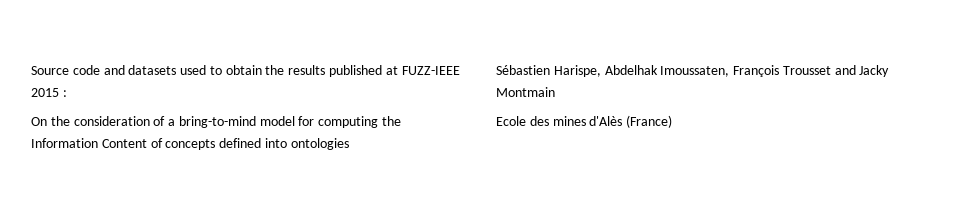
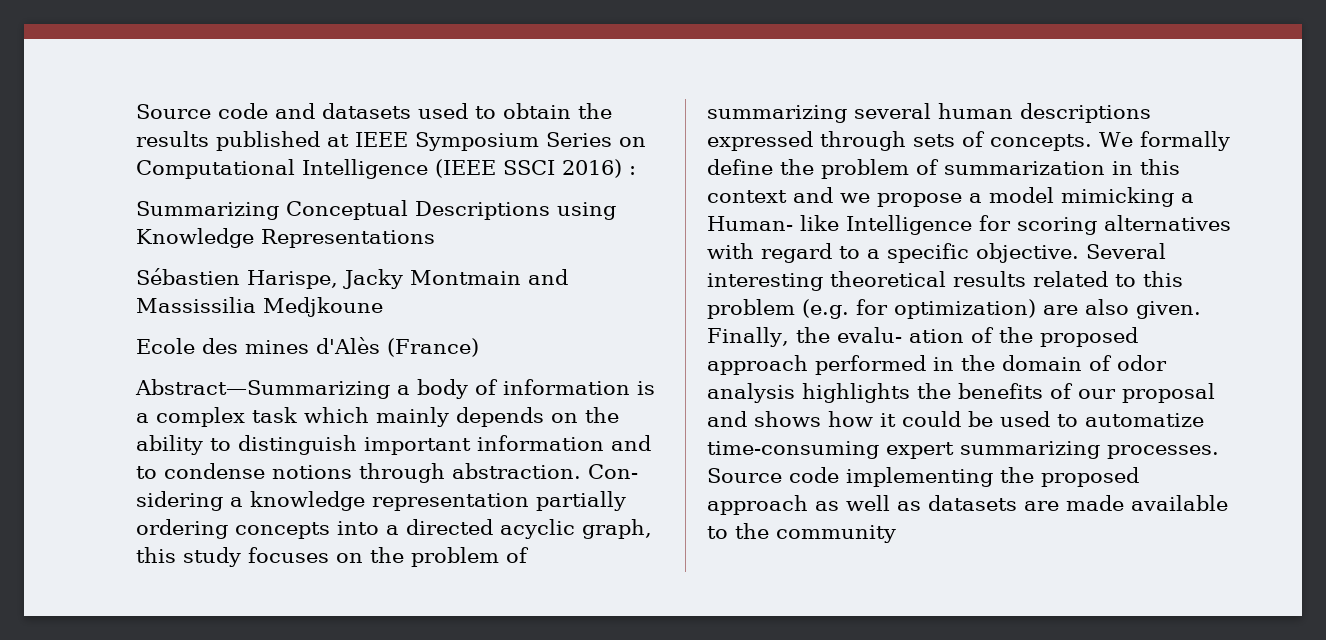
- Source code and datasets used to obtain the results published at FUZZ-IEEE 2015 :
- On the consideration of a bring-to-mind model for computing the Information Content of concepts defined into ontologies
- Sébastien Harispe, Abdelhak Imoussaten, François Trousset and Jacky Montmain
+ Source code and datasets used to obtain the results published at IEEE Symposium Series on Computational Intelligence (IEEE SSCI 2016) :
+ Summarizing Conceptual Descriptions using Knowledge Representations
+ Sébastien Harispe, Jacky Montmain and Massissilia Medjkoune
+ Abstract—Summarizing a body of information is a complex task which mainly depends on the ability to distinguish important information and to condense notions through abstraction. Con- sidering a knowledge representation partially ordering concepts into a directed acyclic graph, this study focuses on the problem of summarizing several human descriptions expressed through sets of concepts. We formally define the problem of summarization in this context and we propose a model mimicking a Human- like Intelligence for scoring alternatives with regard to a specific objective. Several interesting theoretical results related to this problem (e.g. for optimization) are also given. Finally, the evalu- ation of the proposed approach performed in the domain of odor analysis highlights the benefits of our proposal and shows how it could be used to automatize time-consuming expert summarizing processes. Source code implementing the proposed approach as well as datasets are made available to the community

